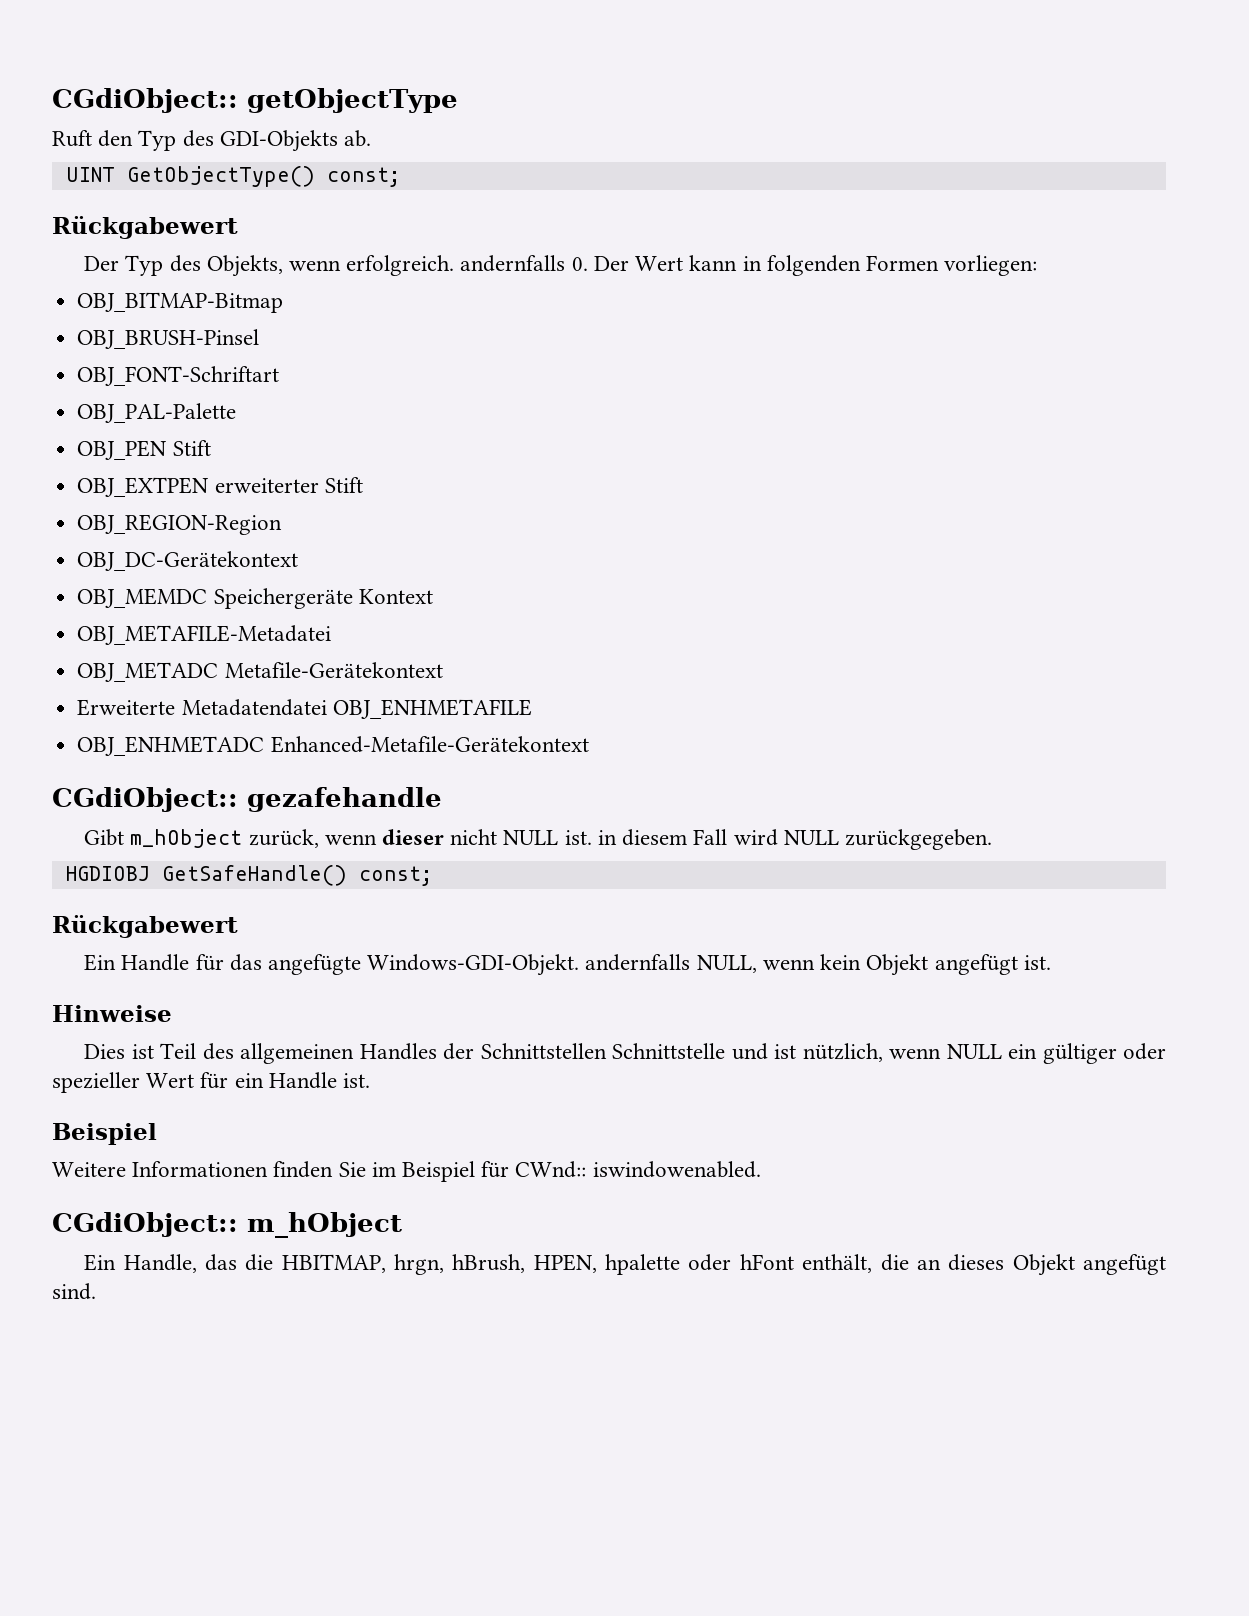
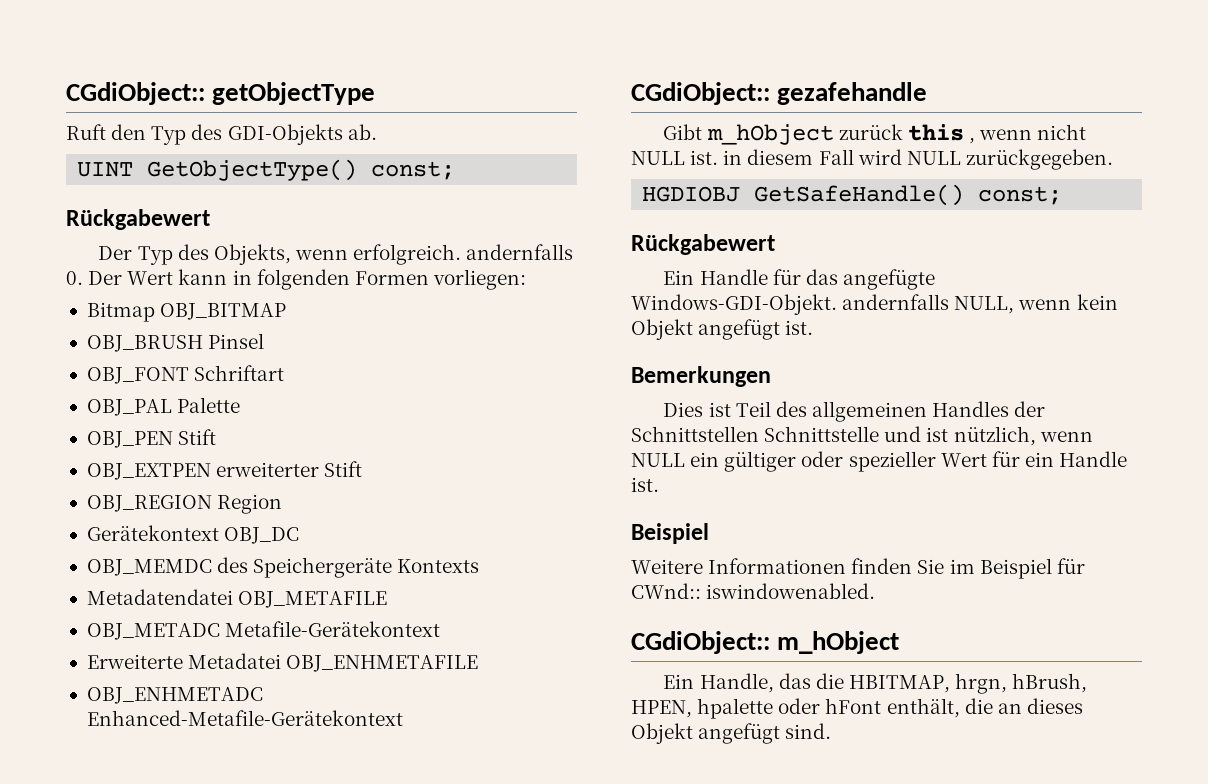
- OBJ_BITMAP-Bitmap
- OBJ_BRUSH-Pinsel
- OBJ_FONT-Schriftart
- OBJ_PAL-Palette
+ Bitmap OBJ_BITMAP
+ OBJ_BRUSH Pinsel
+ OBJ_FONT Schriftart
+ OBJ_PAL Palette
- OBJ_REGION-Region
- OBJ_DC-Gerätekontext
- OBJ_MEMDC Speichergeräte Kontext
- OBJ_METAFILE-Metadatei
+ OBJ_REGION Region
+ Gerätekontext OBJ_DC
+ OBJ_MEMDC des Speichergeräte Kontexts
+ Metadatendatei OBJ_METAFILE
- Erweiterte Metadatendatei OBJ_ENHMETAFILE
+ Erweiterte Metadatei OBJ_ENHMETAFILE
- Gibt m_hObject zurück, wenn dieser nicht NULL ist. in diesem Fall wird NULL zurückgegeben.
+ Gibt m_hObject zurück this , wenn nicht NULL ist. in diesem Fall wird NULL zurückgegeben.
- Hinweise
+ Bemerkungen

